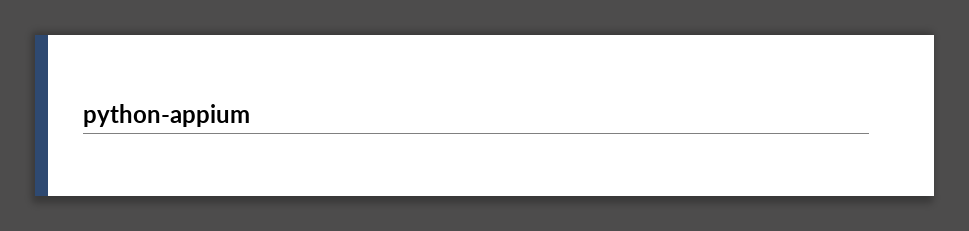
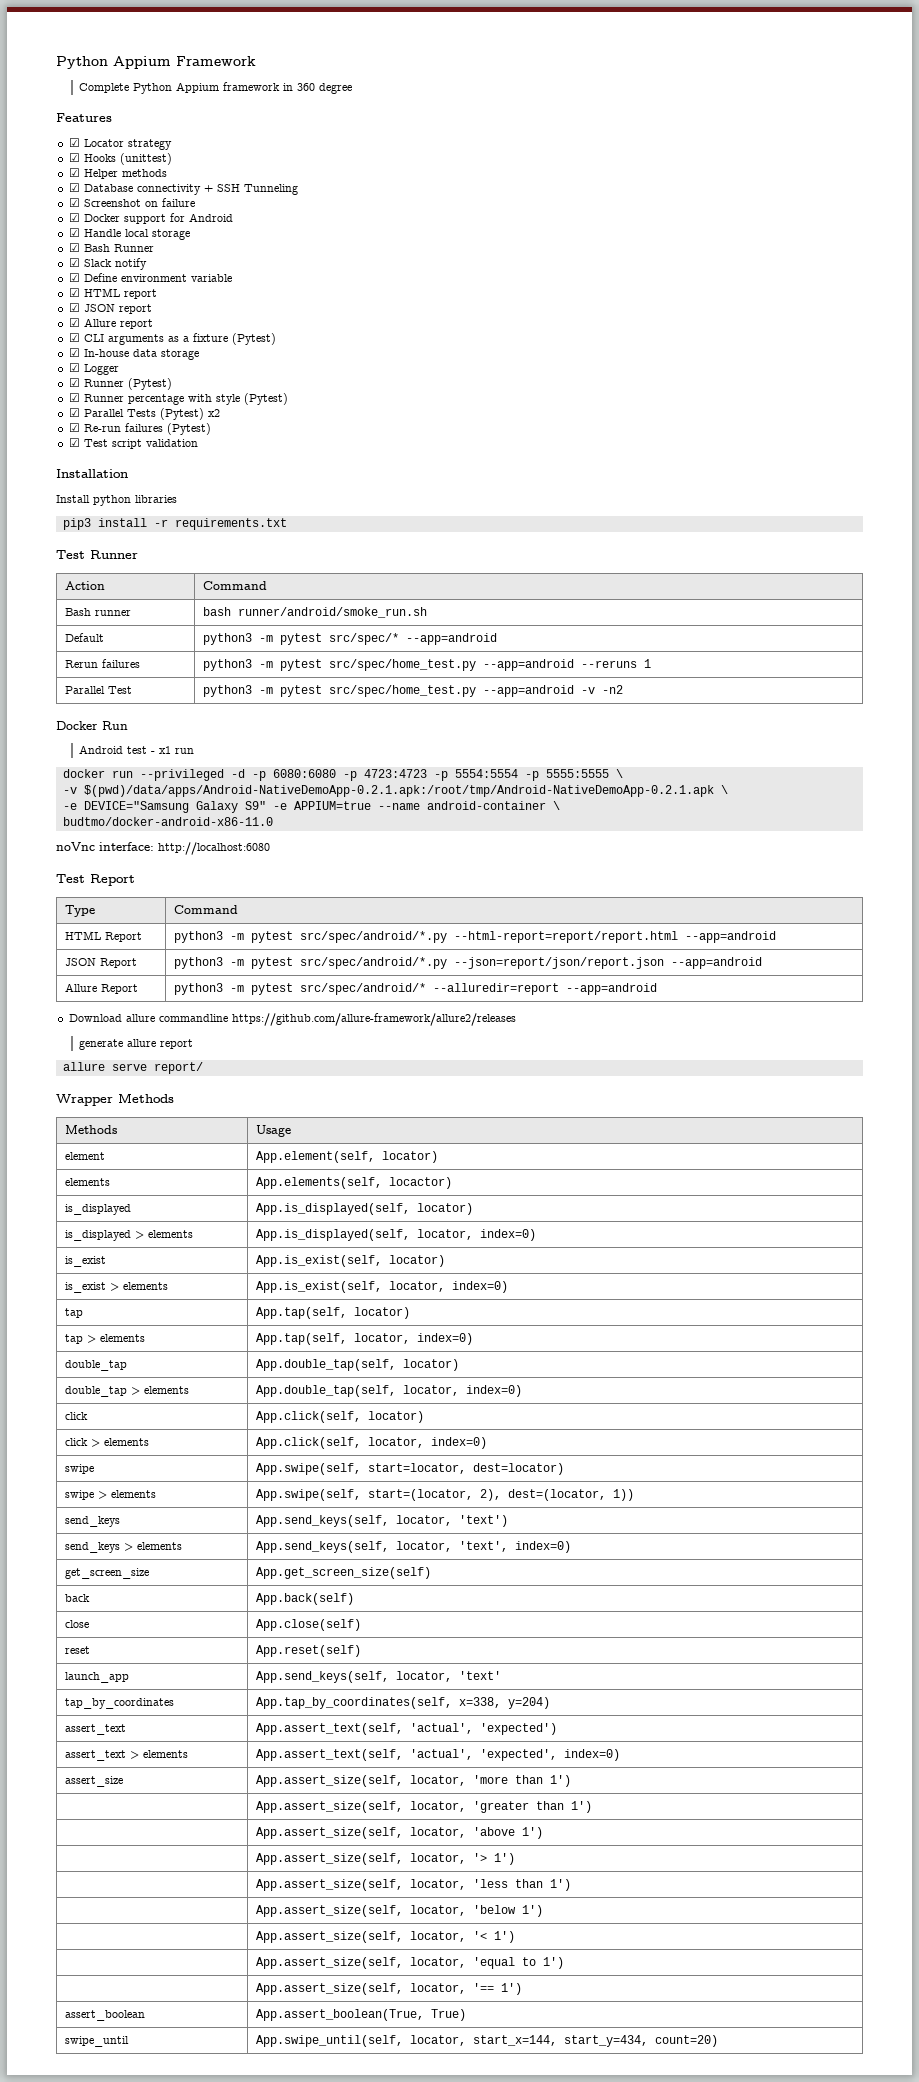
- python-appium
+ Python Appium Framework
+ Complete Python Appium framework in 360 degree
+ Features
+ ☑ Locator strategy
+ ☑ Hooks (unittest)
+ ☑ Helper methods
+ ☑ Database connectivity + SSH Tunneling
+ ☑ Screenshot on failure
+ ☑ Docker support for Android
+ ☑ Handle local storage
+ ☑ Bash Runner
+ ☑ Slack notify
+ ☑ Define environment variable
+ ☑ HTML report
+ ☑ JSON report
+ ☑ Allure report
+ ☑ CLI arguments as a fixture (Pytest)
+ ☑ In-house data storage
+ ☑ Logger
+ ☑ Runner (Pytest)
+ ☑ Runner percentage with style (Pytest)
+ ☑ Parallel Tests (Pytest) x2
+ ☑ Re-run failures (Pytest)
+ ☑ Test script validation
+ Installation
+ Install python libraries
+ pip3 install -r requirements.txt
+ Test Runner
+ Action | Command
+ Bash runner | bash runner/android/smoke_run.sh
+ Default | python3 -m pytest src/spec/* --app=android
+ Rerun failures | python3 -m pytest src/spec/home_test.py --app=android --reruns 1
+ Parallel Test | python3 -m pytest src/spec/home_test.py --app=android -v -n2
+ Docker Run
+ Android test - x1 run
+ docker run --privileged -d -p 6080:6080 -p 4723:4723 -p 5554:5554 -p 5555:5555 \
+ -v $(pwd)/data/apps/Android-NativeDemoApp-0.2.1.apk:/root/tmp/Android-NativeDemoApp-0.2.1.apk \
+ -e DEVICE="Samsung Galaxy S9" -e APPIUM=true --name android-container \
+ budtmo/docker-android-x86-11.0
+ noVnc interface: http://localhost:6080
+ Test Report
+ Type | Command
+ HTML Report | python3 -m pytest src/spec/android/*.py --html-report=report/report.html --app=android
+ JSON Report | python3 -m pytest src/spec/android/*.py --json=report/json/report.json --app=android
+ Allure Report | python3 -m pytest src/spec/android/* --alluredir=report --app=android
+ Download allure commandline https://github.com/allure-framework/allure2/releases
+ generate allure report
+ allure serve report/
+ Wrapper Methods
+ Methods | Usage
+ element | App.element(self, locator)
+ elements | App.elements(self, locactor)
+ is_displayed | App.is_displayed(self, locator)
+ is_displayed > elements | App.is_displayed(self, locator, index=0)
+ is_exist | App.is_exist(self, locator)
+ is_exist > elements | App.is_exist(self, locator, index=0)
+ tap | App.tap(self, locator)
+ tap > elements | App.tap(self, locator, index=0)
+ double_tap | App.double_tap(self, locator)
+ double_tap > elements | App.double_tap(self, locator, index=0)
+ click | App.click(self, locator)
+ click > elements | App.click(self, locator, index=0)
+ swipe | App.swipe(self, start=locator, dest=locator)
+ swipe > elements | App.swipe(self, start=(locator, 2), dest=(locator, 1))
+ send_keys | App.send_keys(self, locator, 'text')
+ send_keys > elements | App.send_keys(self, locator, 'text', index=0)
+ get_screen_size | App.get_screen_size(self)
+ back | App.back(self)
+ close | App.close(self)
+ reset | App.reset(self)
+ launch_app | App.send_keys(self, locator, 'text'
+ tap_by_coordinates | App.tap_by_coordinates(self, x=338, y=204)
+ assert_text | App.assert_text(self, 'actual', 'expected')
+ assert_text > elements | App.assert_text(self, 'actual', 'expected', index=0)
+ assert_size | App.assert_size(self, locator, 'more than 1')
+ | App.assert_size(self, locator, 'greater than 1')
+ | App.assert_size(self, locator, 'above 1')
+ | App.assert_size(self, locator, '> 1')
+ | App.assert_size(self, locator, 'less than 1')
+ | App.assert_size(self, locator, 'below 1')
+ | App.assert_size(self, locator, '< 1')
+ | App.assert_size(self, locator, 'equal to 1')
+ | App.assert_size(self, locator, '== 1')
+ assert_boolean | App.assert_boolean(True, True)
+ swipe_until | App.swipe_until(self, locator, start_x=144, start_y=434, count=20)

